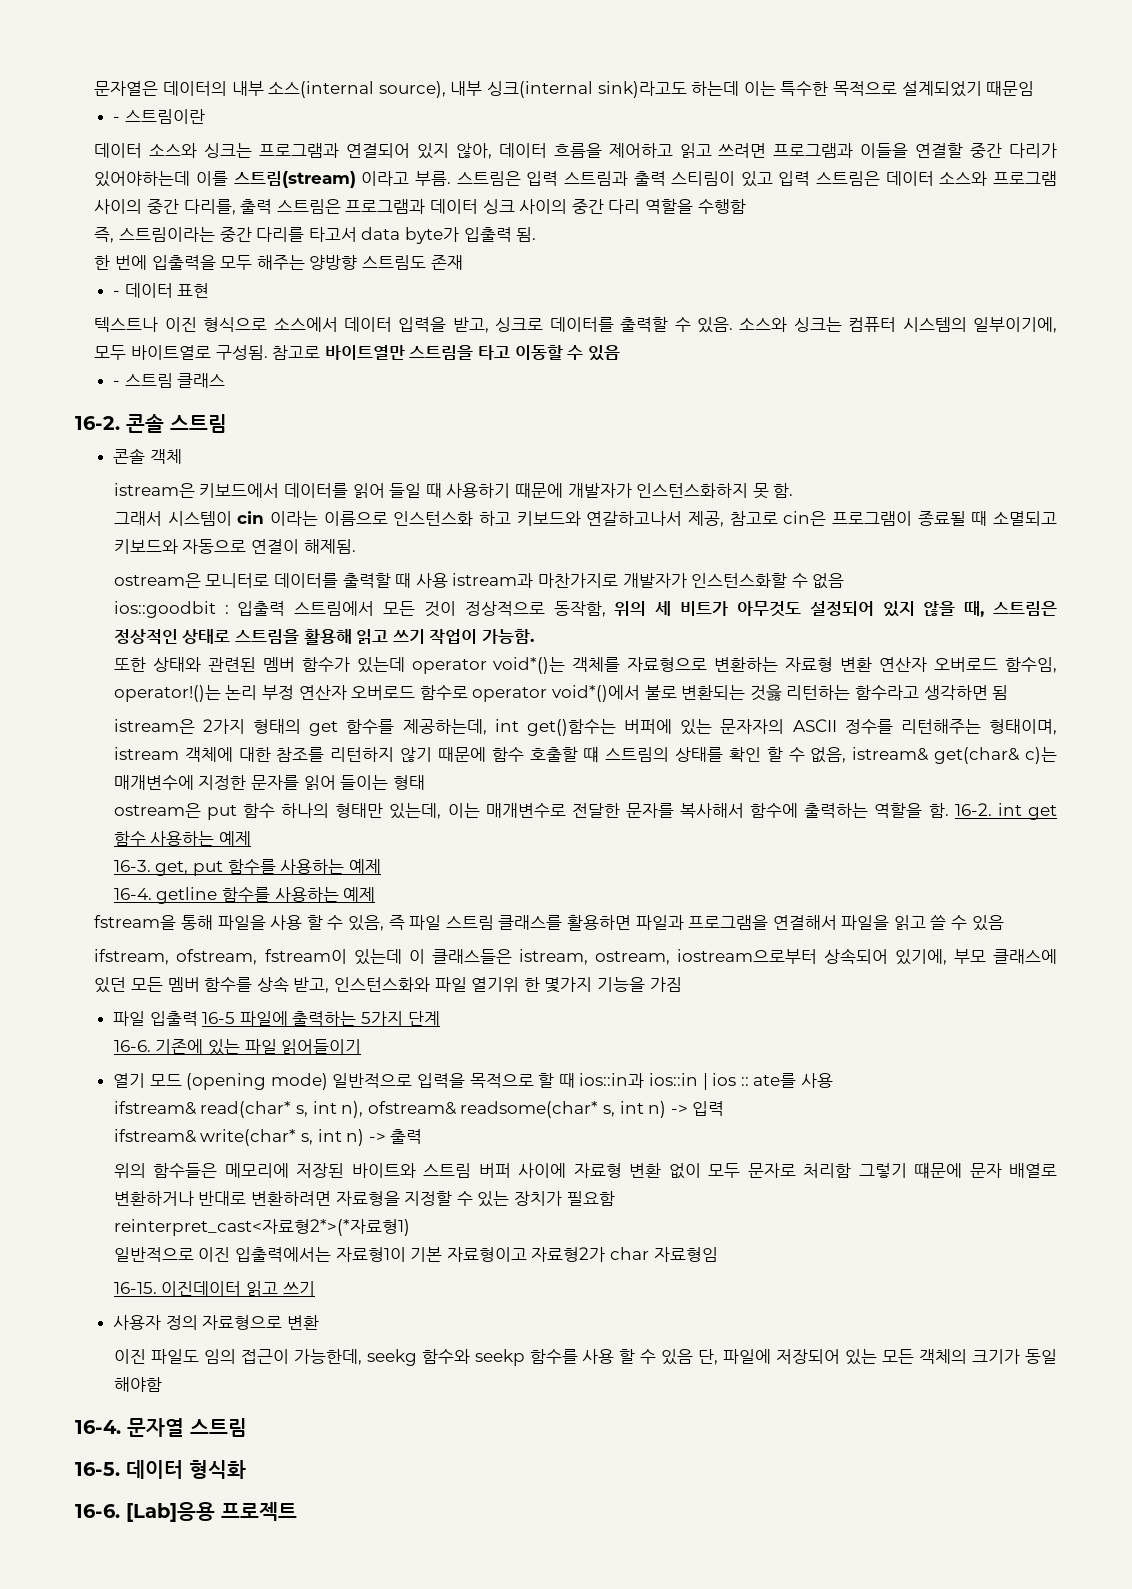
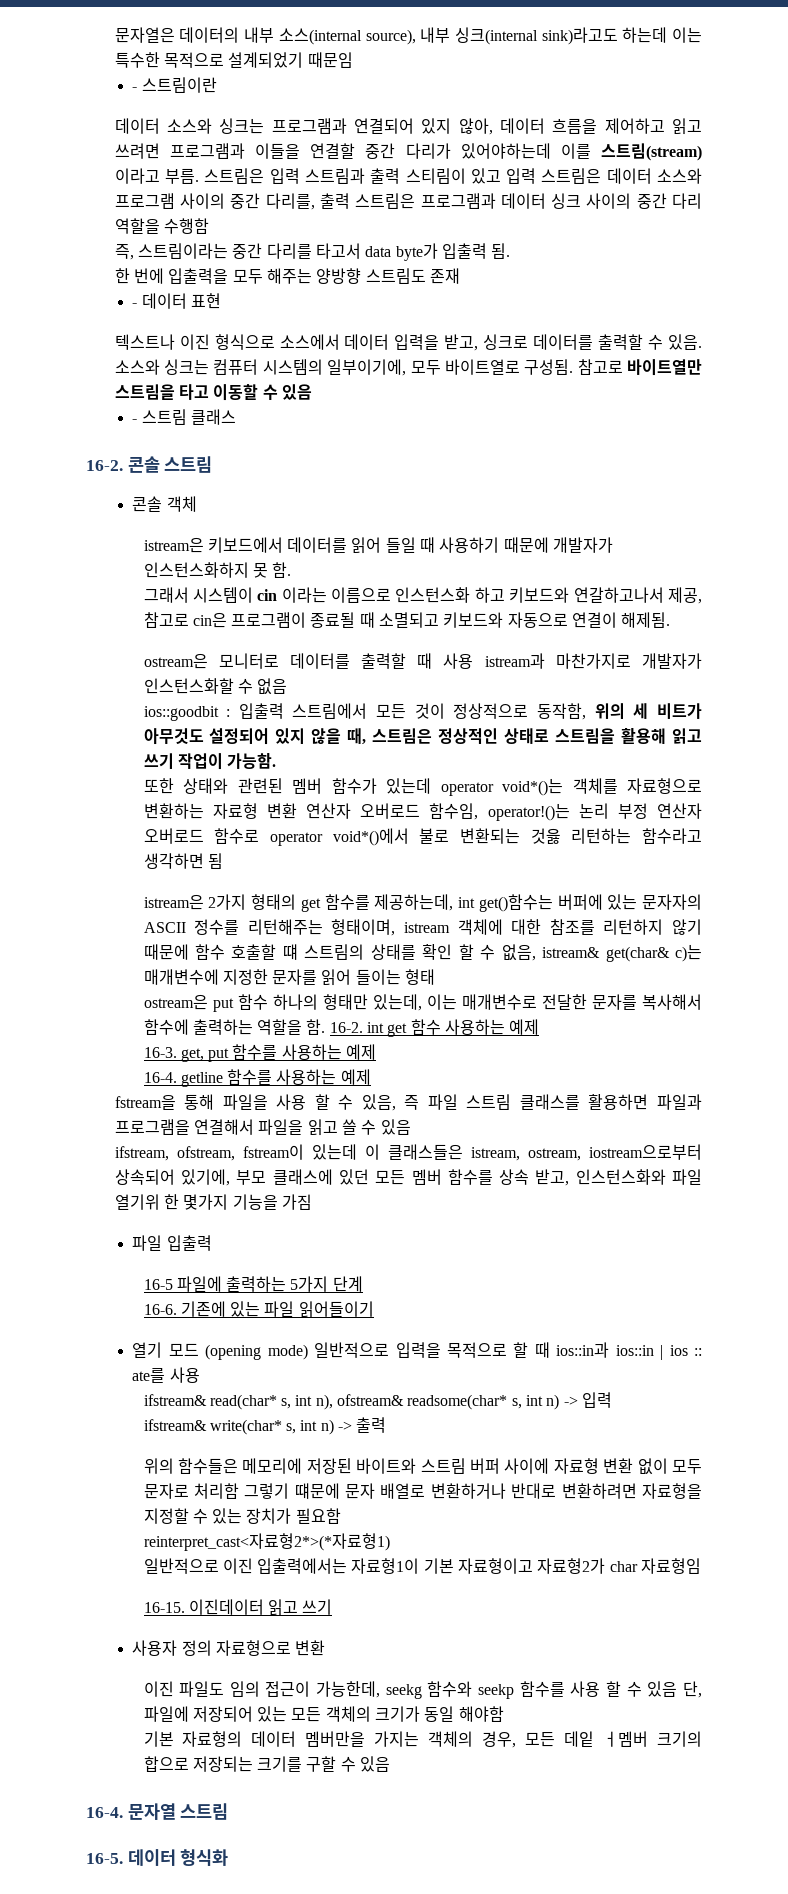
- 파일 입출력 16-5 파일에 출력하는 5가지 단계
+ 파일 입출력
+ 16-5 파일에 출력하는 5가지 단계
+ 기본 자료형의 데이터 멤버만을 가지는 객체의 경우, 모든 데잍 ㅓ멤버 크기의 합으로 저장되는 크기를 구할 수 있음
- 16-6. [Lab]응용 프로젝트

